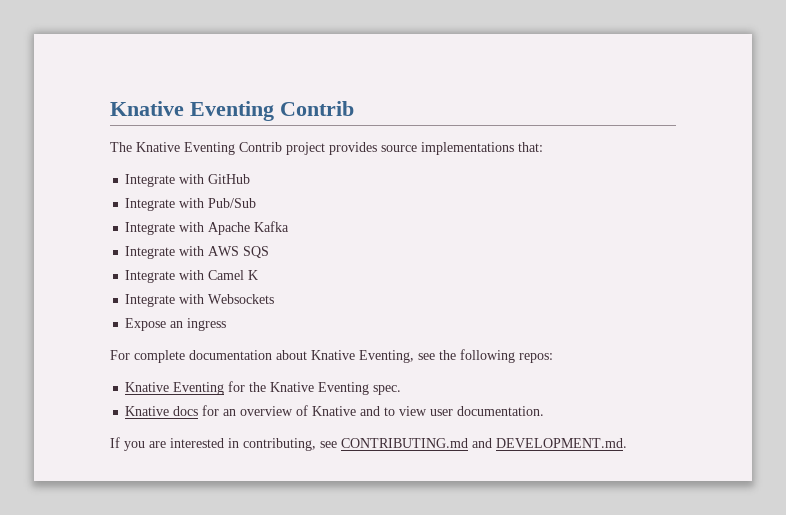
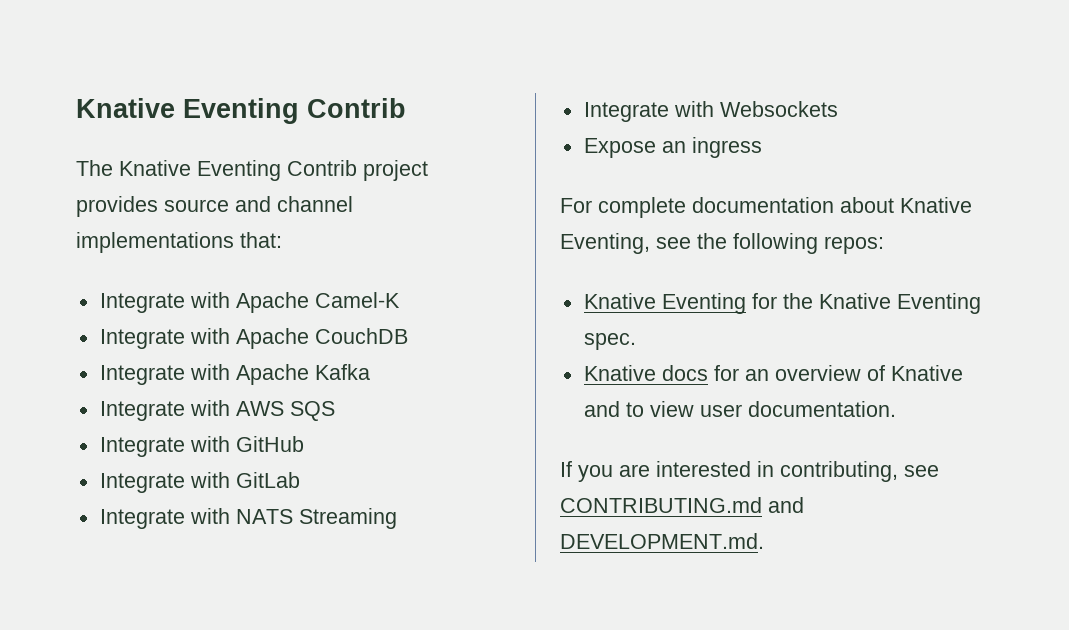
- The Knative Eventing Contrib project provides source implementations that:
+ The Knative Eventing Contrib project provides source and channel implementations that:
- Integrate with GitHub
- Integrate with Pub/Sub
+ Integrate with Apache Camel-K
+ Integrate with Apache CouchDB
- Integrate with Camel K
+ Integrate with GitHub
+ Integrate with GitLab
+ Integrate with NATS Streaming

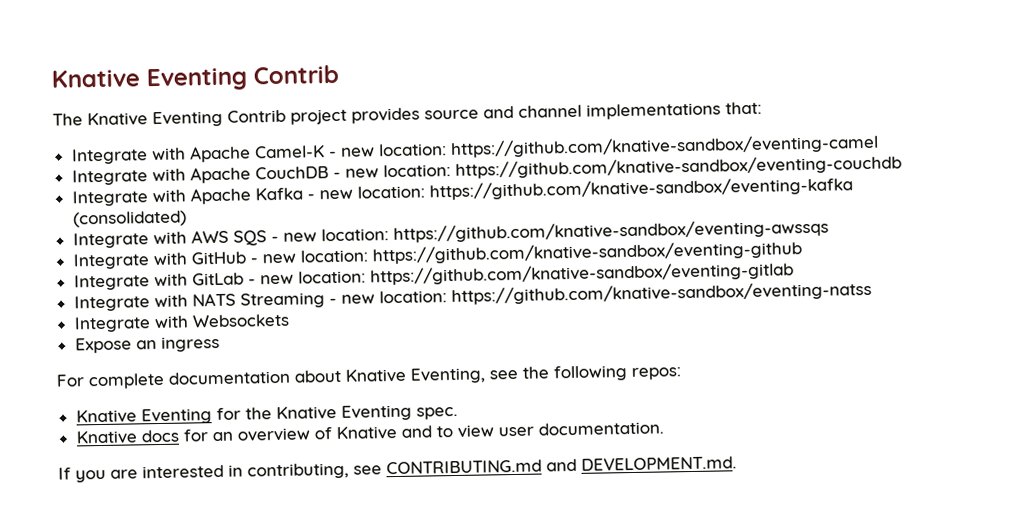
- Integrate with Apache Camel-K
+ Integrate with Apache Camel-K - new location: https://github.com/knative-sandbox/eventing-camel
- Integrate with Apache CouchDB
+ Integrate with Apache CouchDB - new location: https://github.com/knative-sandbox/eventing-couchdb
- Integrate with Apache Kafka
+ Integrate with Apache Kafka - new location: https://github.com/knative-sandbox/eventing-kafka (consolidated)
- Integrate with AWS SQS
+ Integrate with AWS SQS - new location: https://github.com/knative-sandbox/eventing-awssqs
- Integrate with GitHub
+ Integrate with GitHub - new location: https://github.com/knative-sandbox/eventing-github
- Integrate with GitLab
+ Integrate with GitLab - new location: https://github.com/knative-sandbox/eventing-gitlab
- Integrate with NATS Streaming
+ Integrate with NATS Streaming - new location: https://github.com/knative-sandbox/eventing-natss

